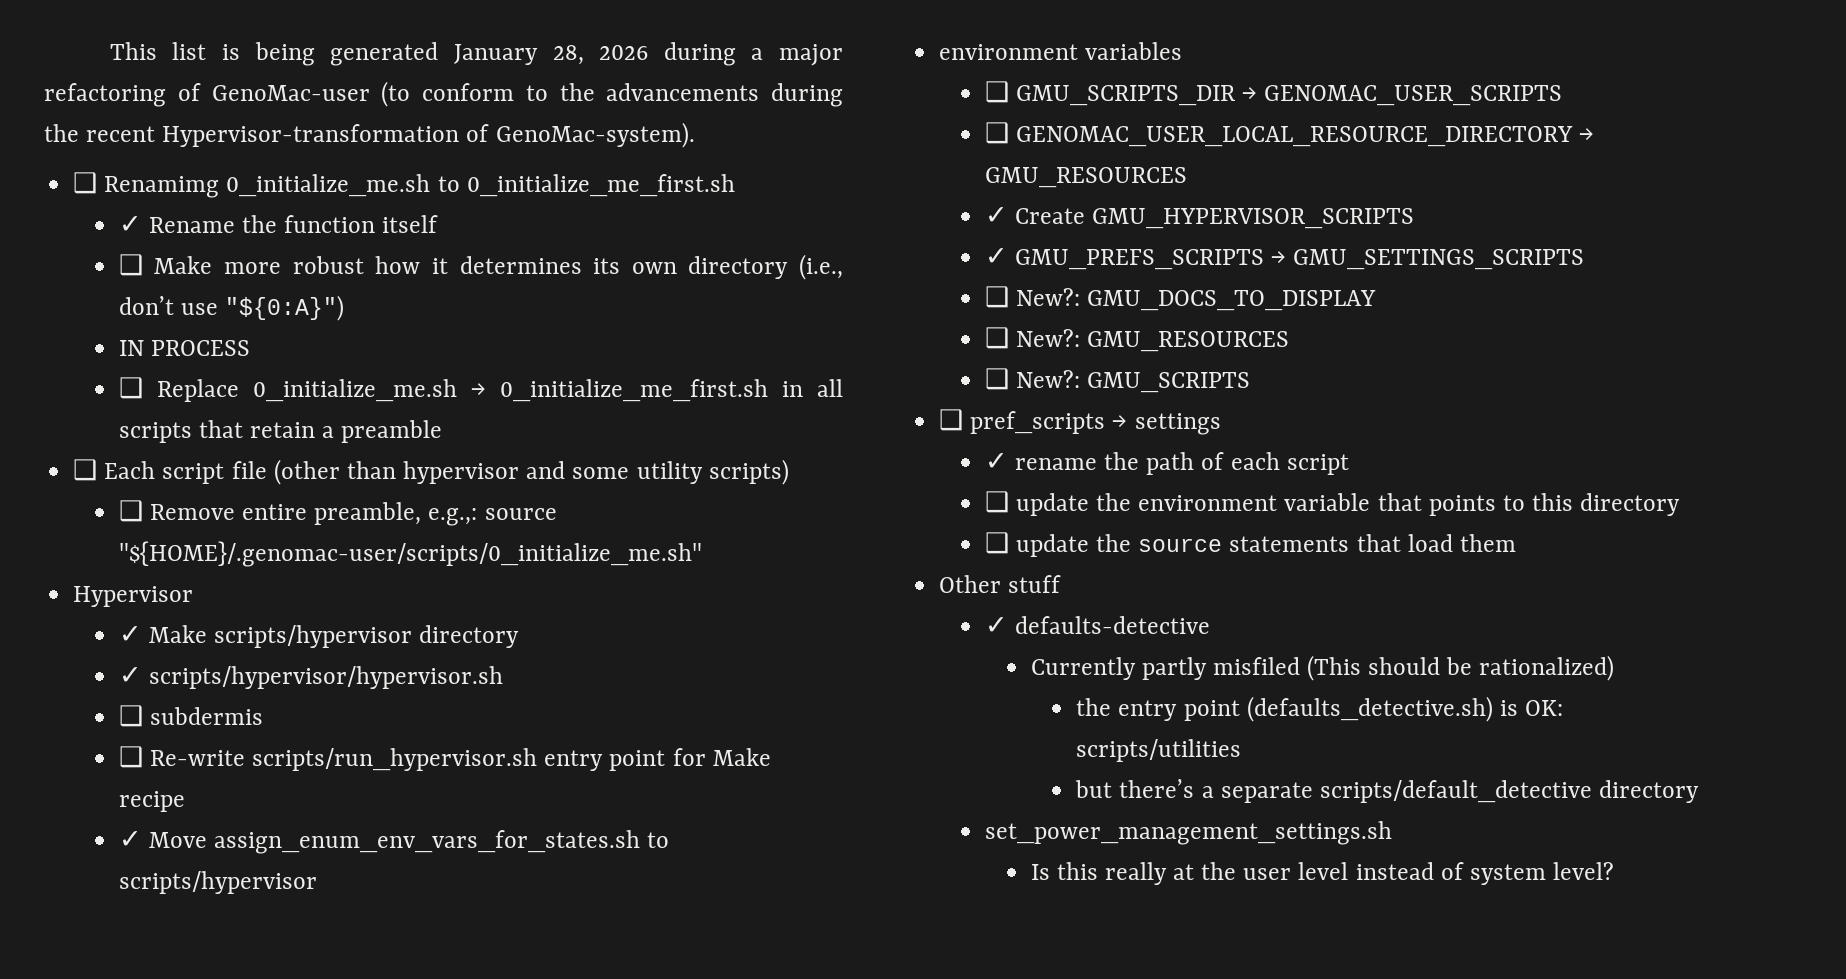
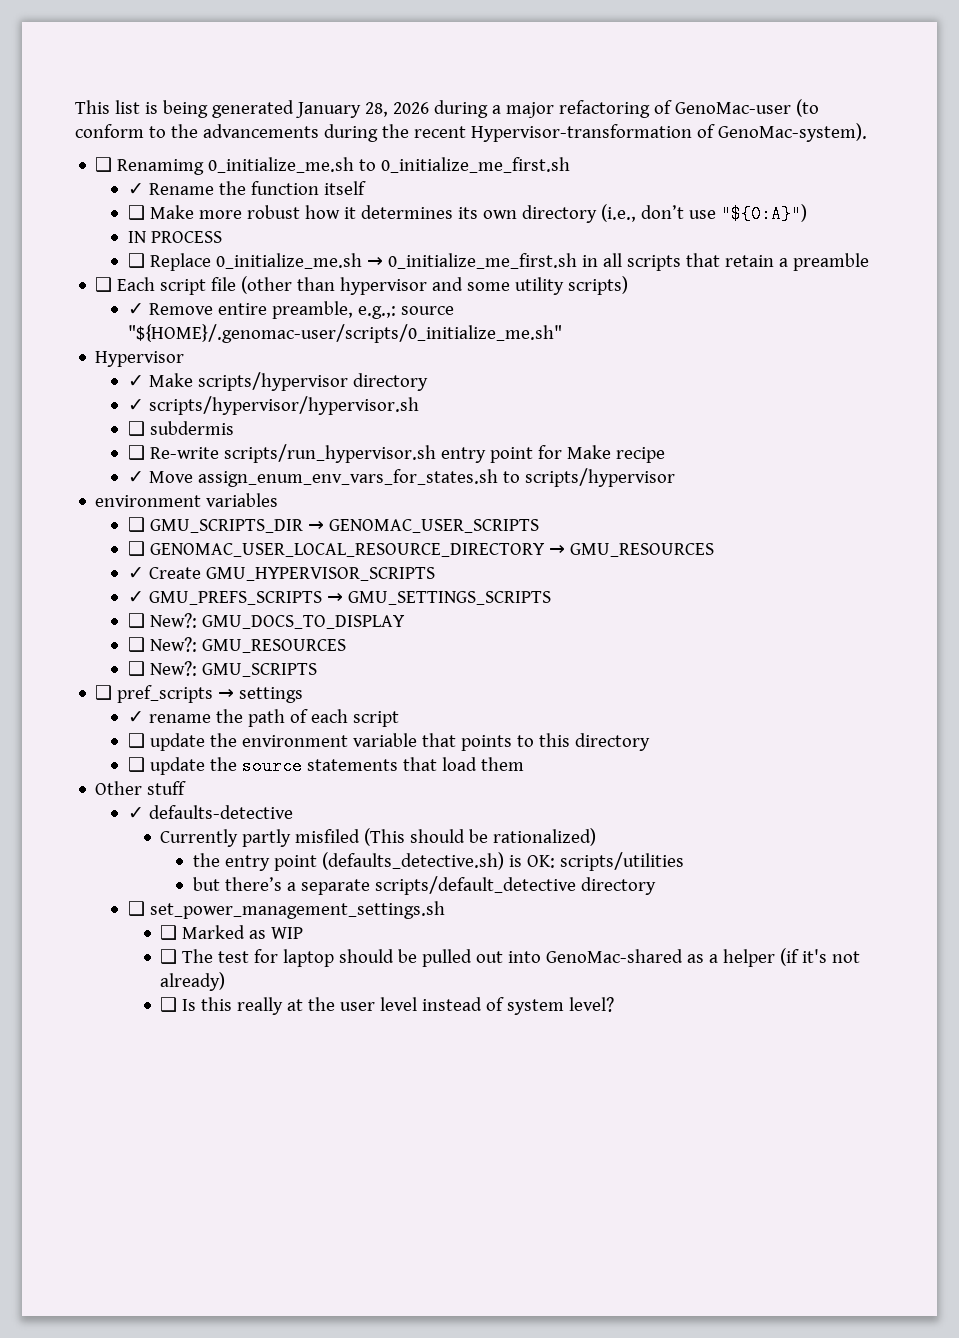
- ❑ Remove entire preamble, e.g.,: source "${HOME}/.genomac-user/scripts/0_initialize_me.sh"
+ ✓ Remove entire preamble, e.g.,: source "${HOME}/.genomac-user/scripts/0_initialize_me.sh"
- set_power_management_settings.sh
+ ❑ set_power_management_settings.sh
- Is this really at the user level instead of system level?
+ ❑ Marked as WIP
+ ❑ The test for laptop should be pulled out into GenoMac-shared as a helper (if it's not already)
+ ❑ Is this really at the user level instead of system level?

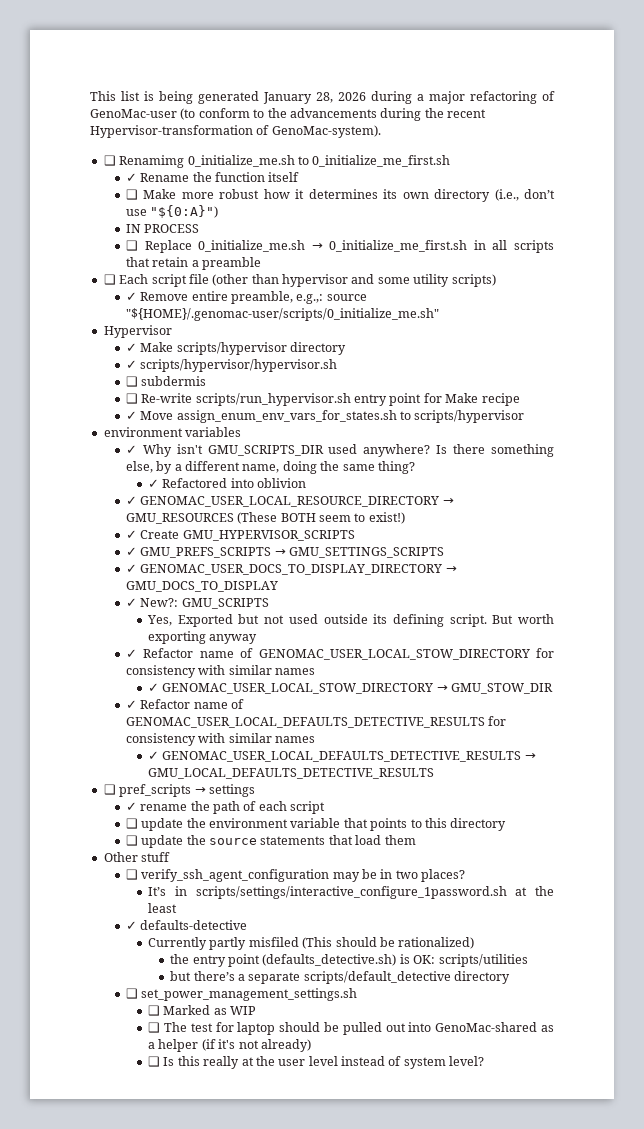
- ❑ GMU_SCRIPTS_DIR → GENOMAC_USER_SCRIPTS
- ❑ GENOMAC_USER_LOCAL_RESOURCE_DIRECTORY → GMU_RESOURCES
+ ✓ Why isn't GMU_SCRIPTS_DIR used anywhere? Is there something else, by a different name, doing the same thing?
+ ✓ Refactored into oblivion
+ ✓ GENOMAC_USER_LOCAL_RESOURCE_DIRECTORY → GMU_RESOURCES (These BOTH seem to exist!)
- ❑ New?: GMU_DOCS_TO_DISPLAY
- ❑ New?: GMU_RESOURCES
- ❑ New?: GMU_SCRIPTS
+ ✓ GENOMAC_USER_DOCS_TO_DISPLAY_DIRECTORY → GMU_DOCS_TO_DISPLAY
+ ✓ New?: GMU_SCRIPTS
+ Yes, Exported but not used outside its defining script. But worth exporting anyway
+ ✓ Refactor name of GENOMAC_USER_LOCAL_STOW_DIRECTORY for consistency with similar names
+ ✓ GENOMAC_USER_LOCAL_STOW_DIRECTORY → GMU_STOW_DIR
+ ✓ Refactor name of GENOMAC_USER_LOCAL_DEFAULTS_DETECTIVE_RESULTS for consistency with similar names
+ ✓ GENOMAC_USER_LOCAL_DEFAULTS_DETECTIVE_RESULTS → GMU_LOCAL_DEFAULTS_DETECTIVE_RESULTS
+ ❑ verify_ssh_agent_configuration may be in two places?
+ It’s in scripts/settings/interactive_configure_1password.sh at the least

